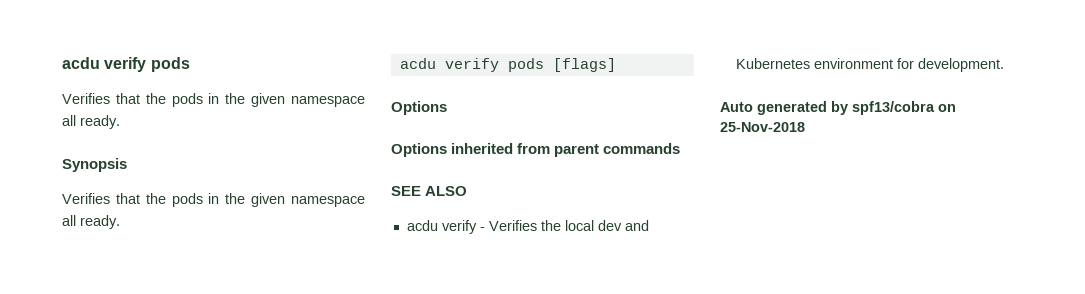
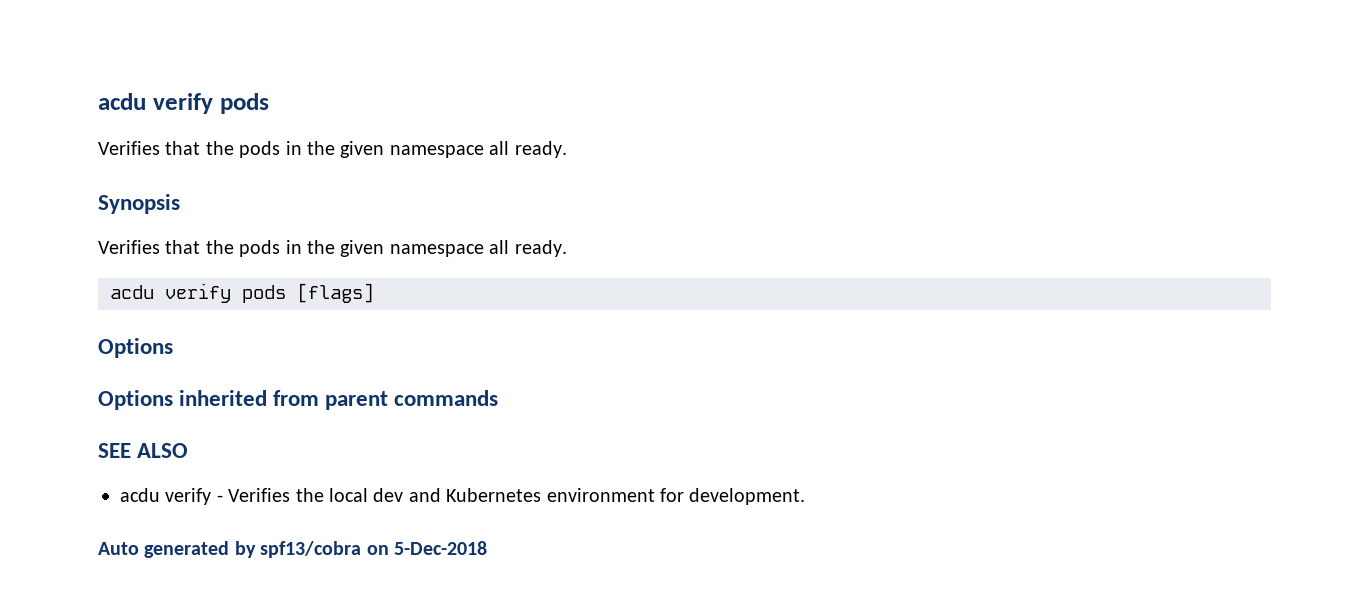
- Auto generated by spf13/cobra on 25-Nov-2018
+ Auto generated by spf13/cobra on 5-Dec-2018

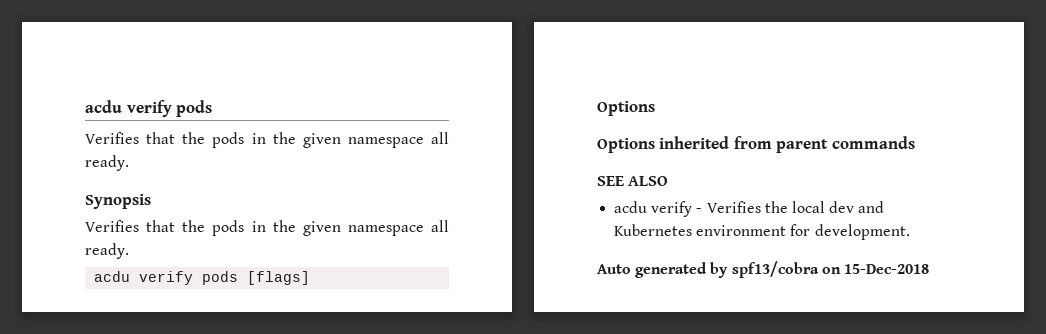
- Auto generated by spf13/cobra on 5-Dec-2018
+ Auto generated by spf13/cobra on 15-Dec-2018

